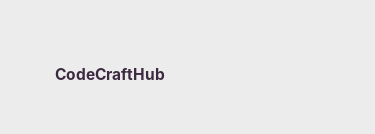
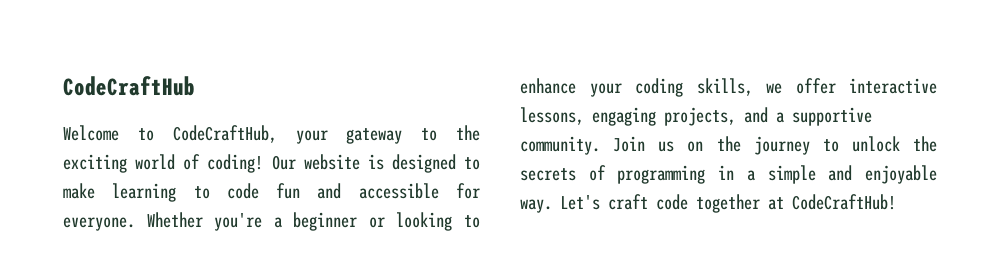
+ Welcome to CodeCraftHub, your gateway to the exciting world of coding! Our website is designed to make learning to code fun and accessible for everyone. Whether you're a beginner or looking to enhance your coding skills, we offer interactive lessons, engaging projects, and a supportive community. Join us on the journey to unlock the secrets of programming in a simple and enjoyable way. Let's craft code together at CodeCraftHub!

